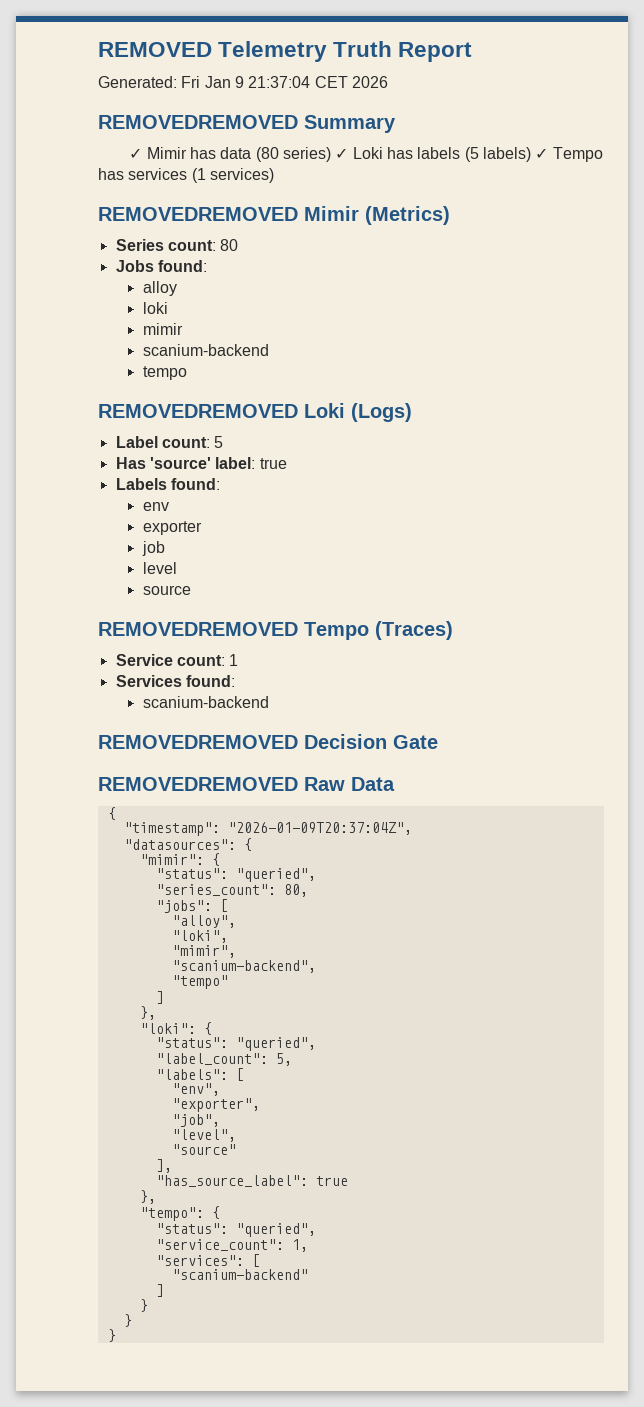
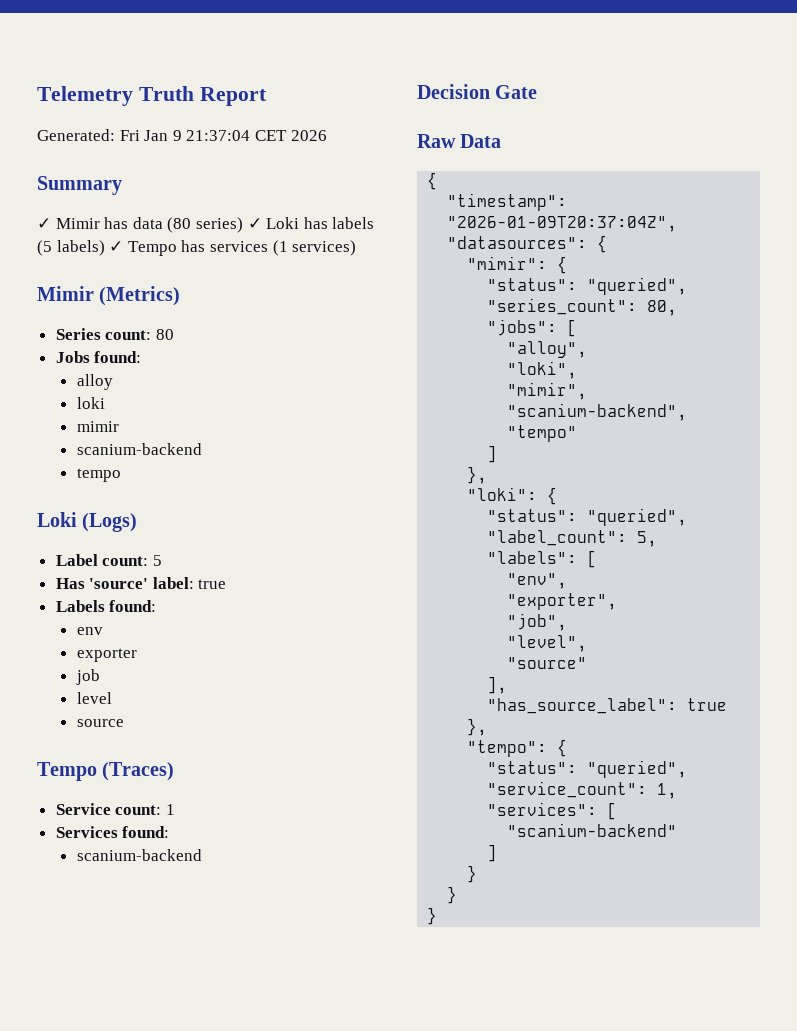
- REMOVED Telemetry Truth Report
+ Telemetry Truth Report
- REMOVEDREMOVED Summary
+ Summary
- REMOVEDREMOVED Mimir (Metrics)
+ Mimir (Metrics)
- REMOVEDREMOVED Loki (Logs)
+ Loki (Logs)
- REMOVEDREMOVED Tempo (Traces)
+ Tempo (Traces)
- REMOVEDREMOVED Decision Gate
+ Decision Gate
- REMOVEDREMOVED Raw Data
+ Raw Data

